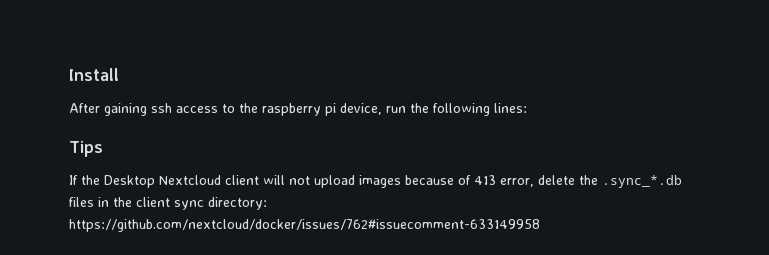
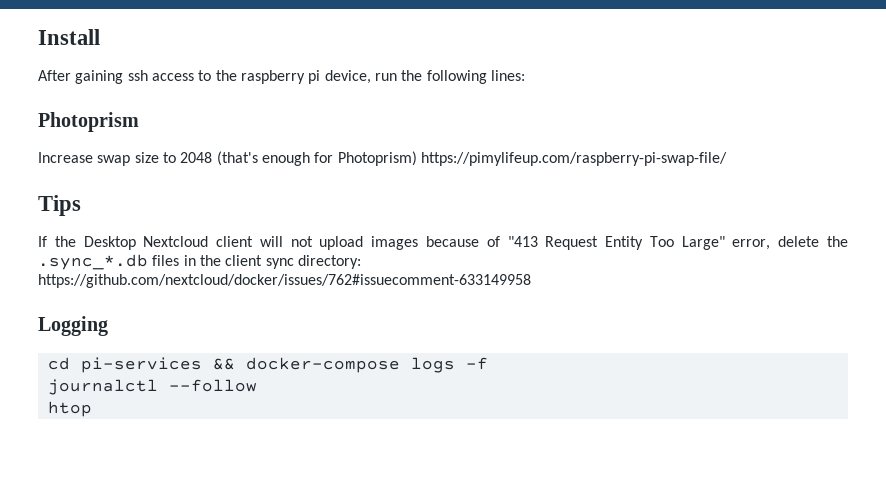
+ Photoprism
+ Increase swap size to 2048 (that's enough for Photoprism) https://pimylifeup.com/raspberry-pi-swap-file/
- If the Desktop Nextcloud client will not upload images because of 413 error, delete the .sync_*.db files in the client sync directory: https://github.com/nextcloud/docker/issues/762#issuecomment-633149958
+ If the Desktop Nextcloud client will not upload images because of "413 Request Entity Too Large" error, delete the .sync_*.db files in the client sync directory: https://github.com/nextcloud/docker/issues/762#issuecomment-633149958
+ Logging
+ cd pi-services && docker-compose logs -f
+ journalctl --follow
+ htop

